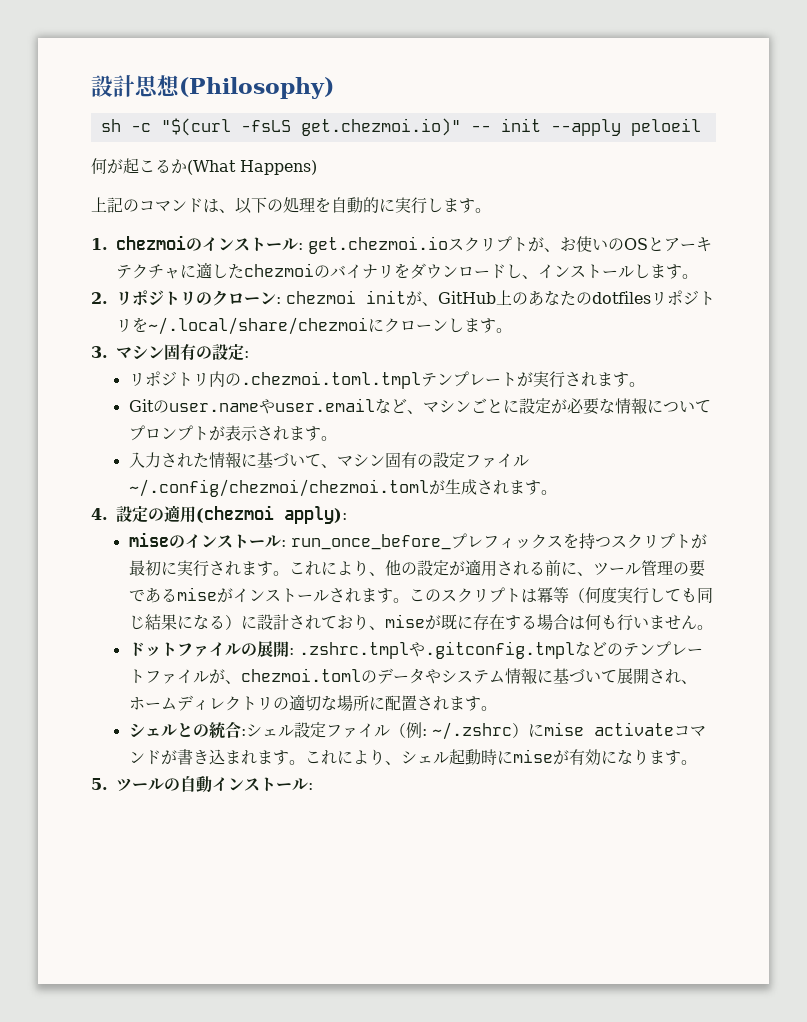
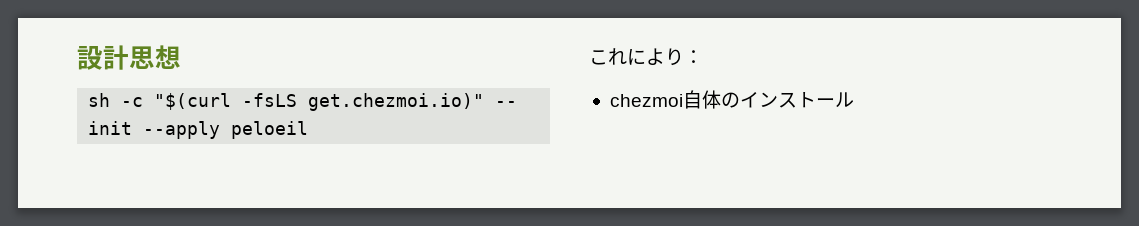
- 設計思想(Philosophy)
+ 設計思想
- 何が起こるか(What Happens)
- 上記のコマンドは、以下の処理を自動的に実行します。
- 1. chezmoiのインストール: get.chezmoi.ioスクリプトが、お使いのOSとアーキテクチャに適したchezmoiのバイナリをダウンロードし、インストールします。
- 2.リポジトリのクローン: chezmoi initが、GitHub上のあなたのdotfilesリポジトリを~/.local/share/chezmoiにクローンします。
- 3.マシン固有の設定:
- リポジトリ内の.chezmoi.toml.tmplテンプレートが実行されます。
- Gitのuser.nameやuser.emailなど、マシンごとに設定が必要な情報についてプロンプトが表示されます。
- 入力された情報に基づいて、マシン固有の設定ファイル~/.config/chezmoi/chezmoi.tomlが生成されます。
- 4.設定の適用(chezmoi apply):
- miseのインストール: run_once_before_プレフィックスを持つスクリプトが最初に実行されます。これにより、他の設定が適用される前に、ツール管理の要であるmiseがインストールされます。このスクリプトは冪等（何度実行しても同じ結果になる）に設計されており、miseが既に存在する場合は何も行いません。
- ドットファイルの展開: .zshrc.tmplや.gitconfig.tmplなどのテンプレートファイルが、chezmoi.tomlのデータやシステム情報に基づいて展開され、ホームディレクトリの適切な場所に配置されます。
- シェルとの統合:シェル設定ファイル（例: ~/.zshrc）にmise activateコマンドが書き込まれます。これにより、シェル起動時にmiseが有効になります。
- 5.ツールの自動インストール:
+ これにより：
+ chezmoi自体のインストール

